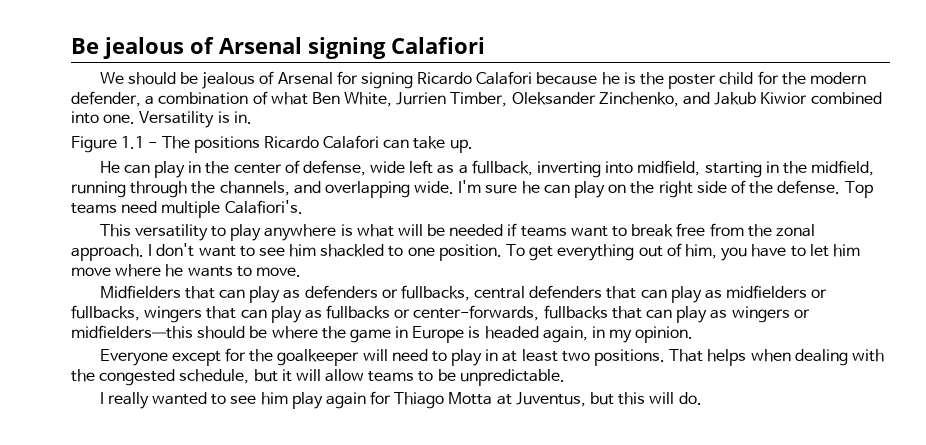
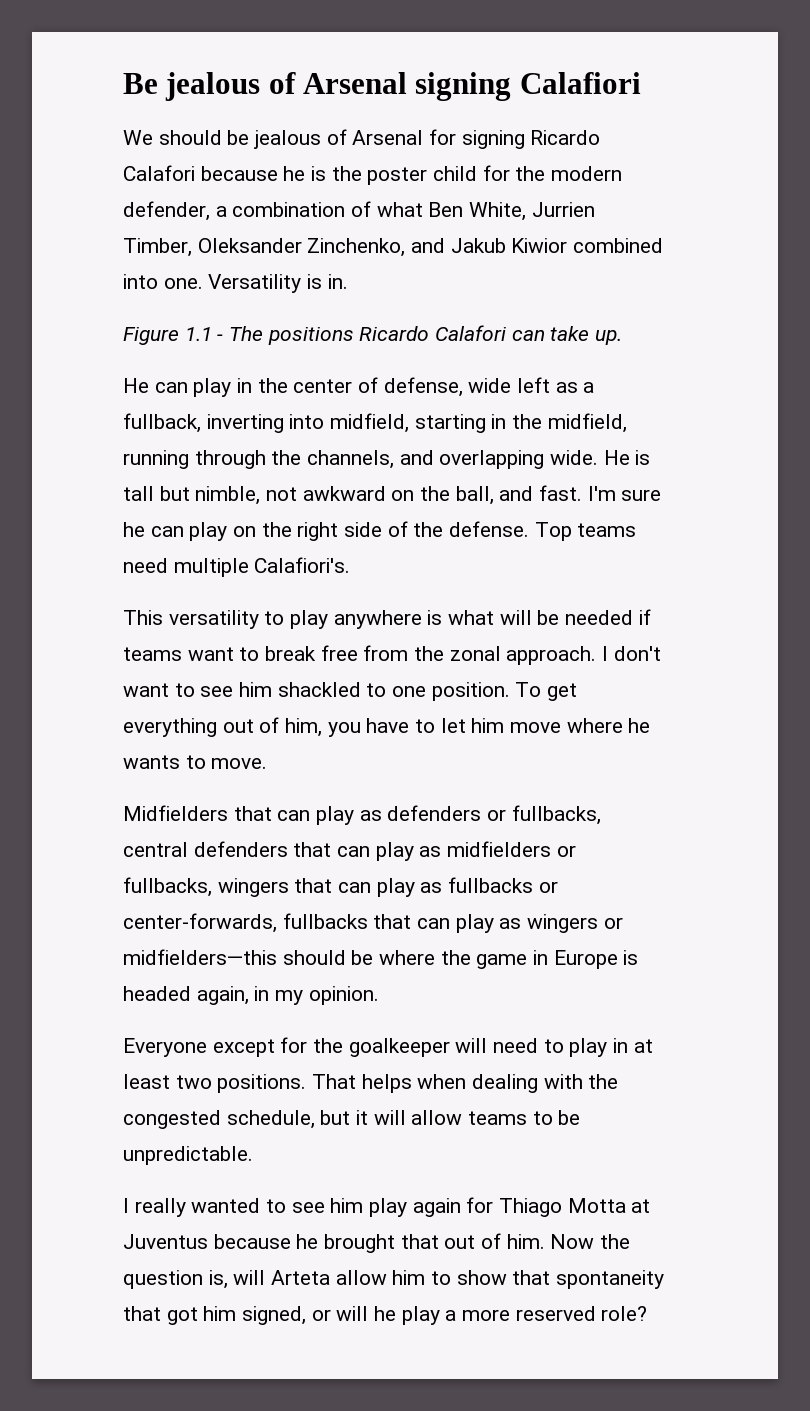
+ He is tall but nimble, not awkward on the ball, and fast.
- I really wanted to see him play again for Thiago Motta at Juventus, but this will do.
+ I really wanted to see him play again for Thiago Motta at Juventus because he brought that out of him. Now the question is, will Arteta allow him to show that spontaneity that got him signed, or will he play a more reserved role?

